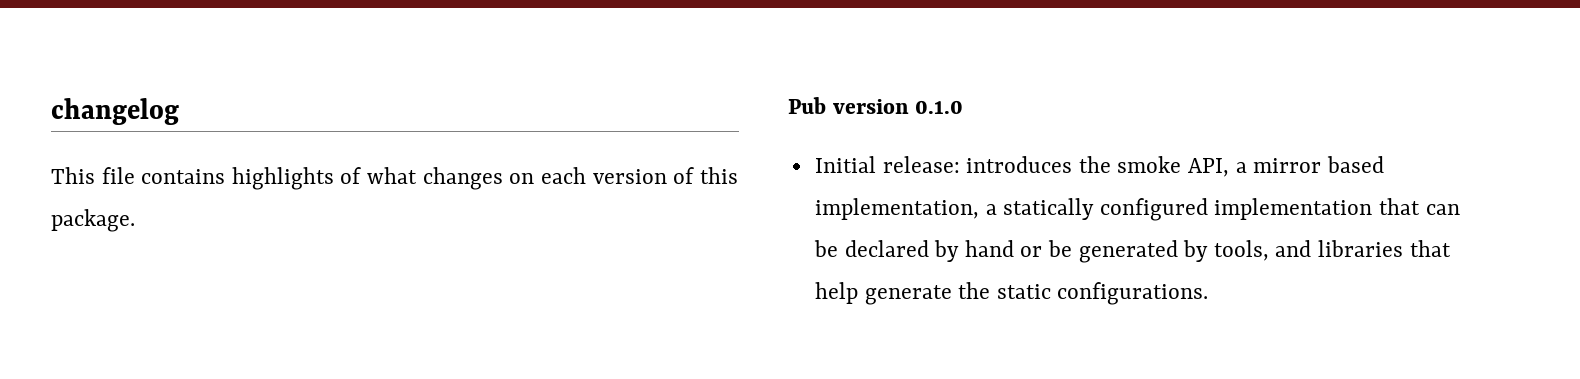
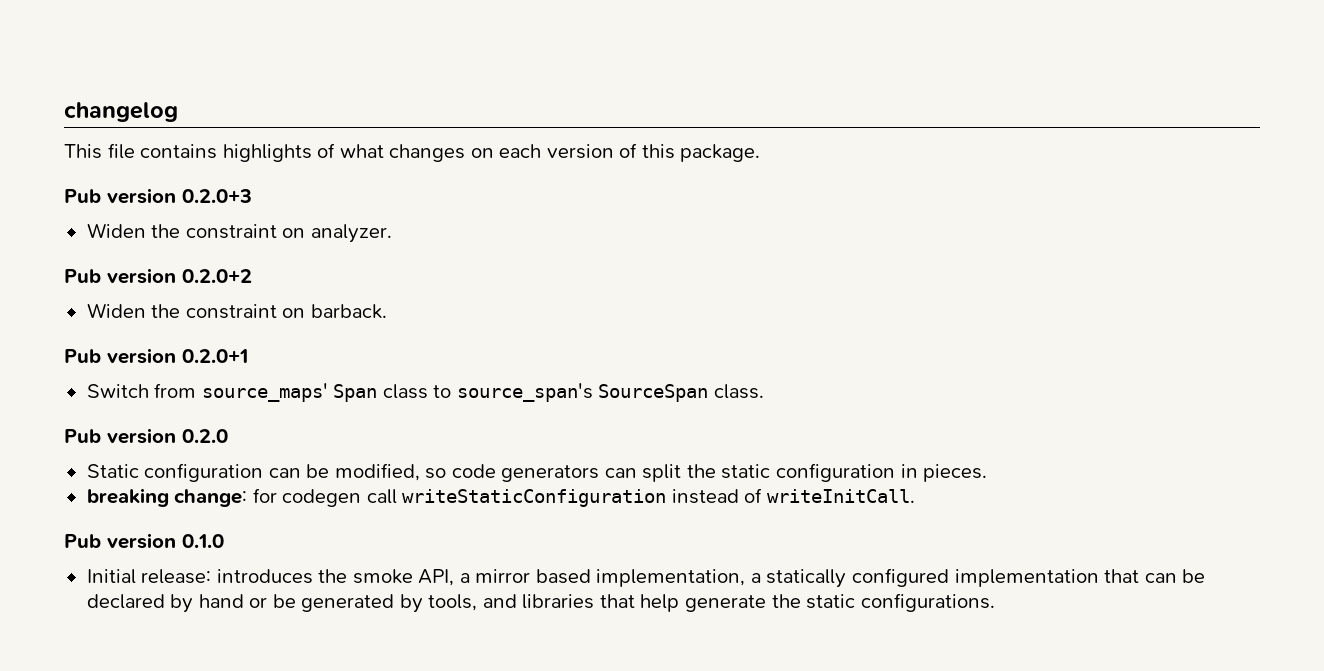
+ Pub version 0.2.0+3
+ Widen the constraint on analyzer.
+ Pub version 0.2.0+2
+ Widen the constraint on barback.
+ Pub version 0.2.0+1
+ Switch from source_maps' Span class to source_span's SourceSpan class.
+ Pub version 0.2.0
+ Static configuration can be modified, so code generators can split the static configuration in pieces.
+ breaking change: for codegen call writeStaticConfiguration instead of writeInitCall.

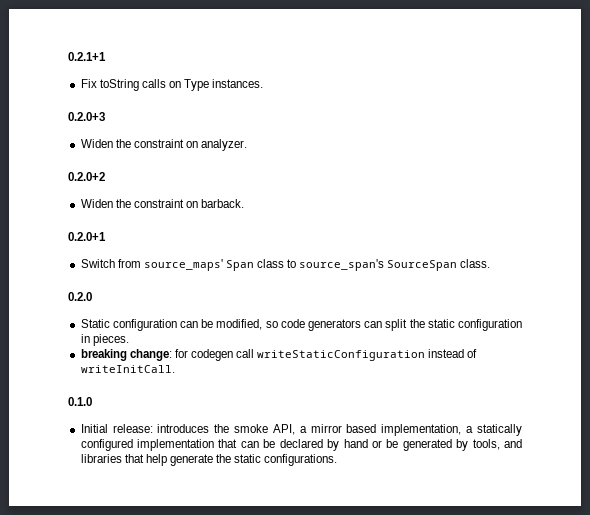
- changelog
- This file contains highlights of what changes on each version of this package.
- Pub version 0.2.0+3
+ 0.2.1+1
+ Fix toString calls on Type instances.
+ 0.2.0+3
- Pub version 0.2.0+2
+ 0.2.0+2
- Pub version 0.2.0+1
+ 0.2.0+1
- Pub version 0.2.0
+ 0.2.0
- Pub version 0.1.0
+ 0.1.0

